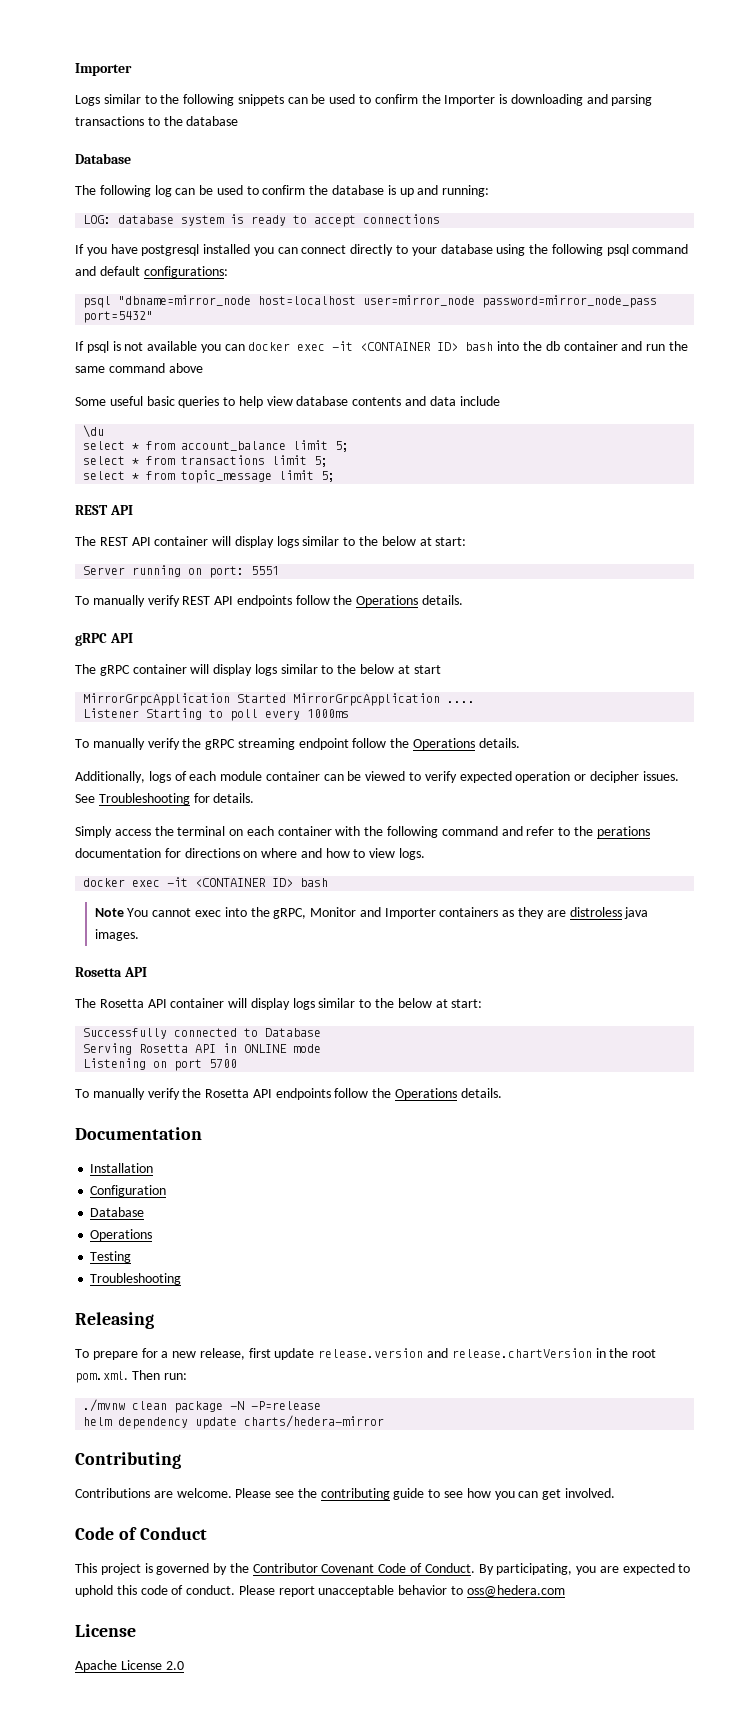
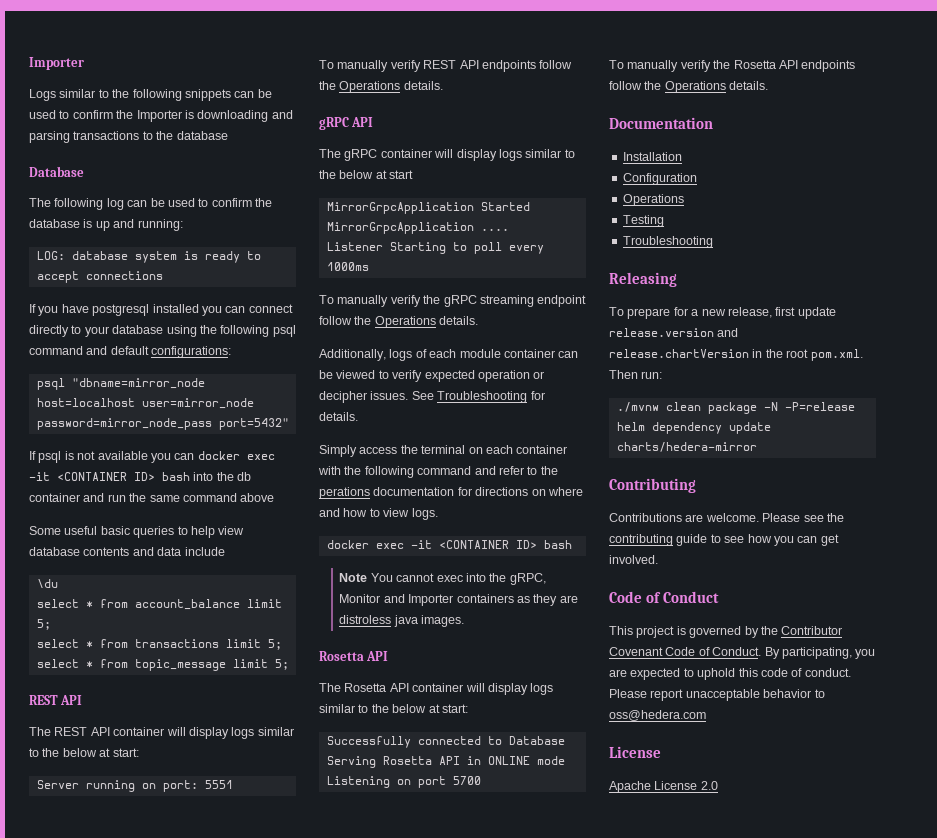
  Configuration
- Database

